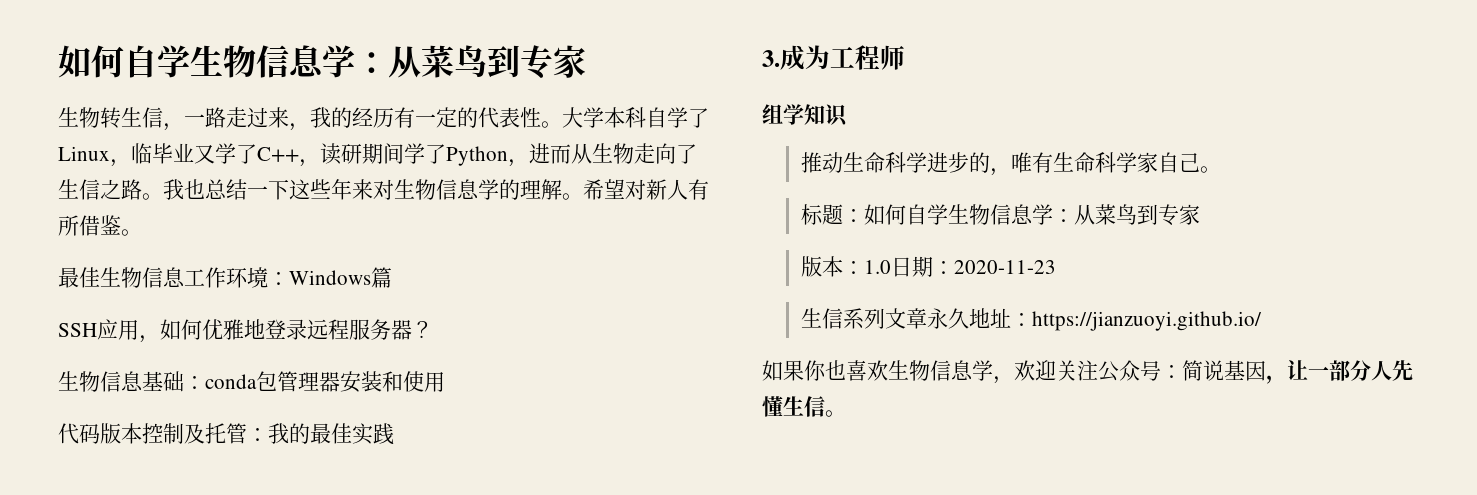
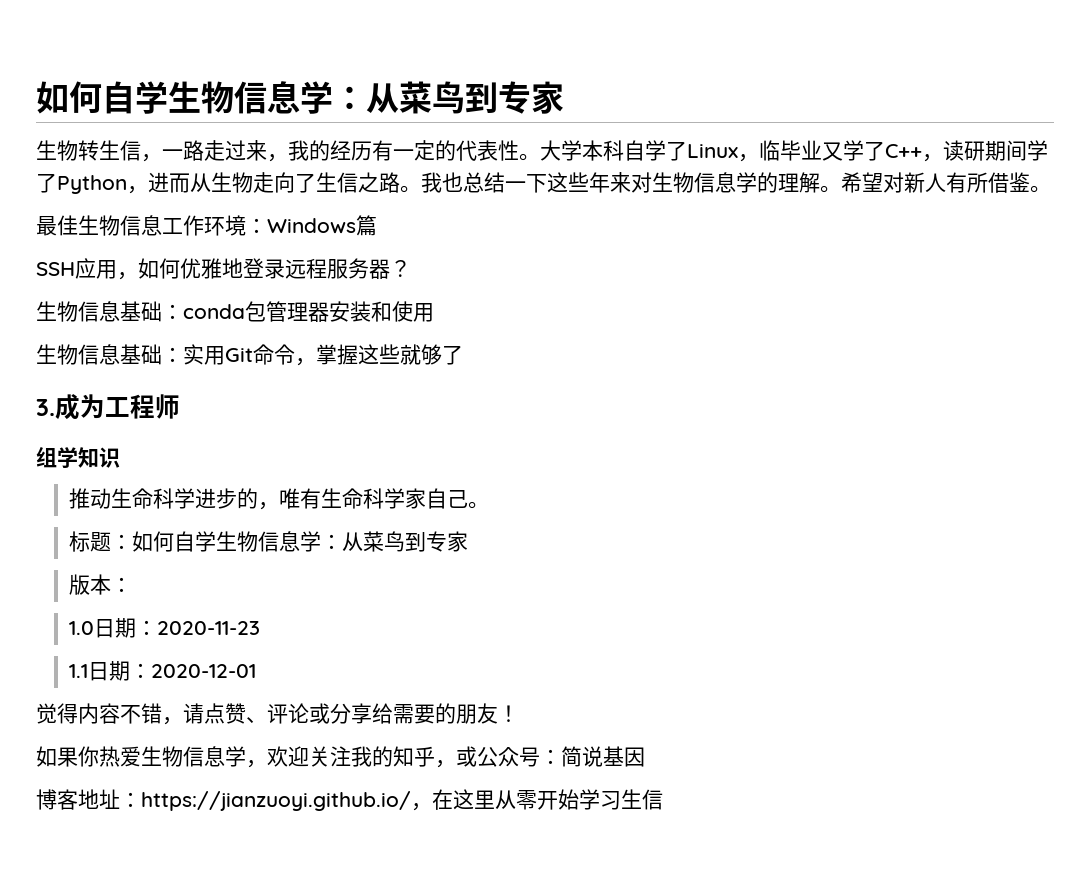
- 代码版本控制及托管：我的最佳实践
+ 生物信息基础：实用Git命令，掌握这些就够了
- 版本：1.0日期：2020-11-23
+ 版本：
+ 1.0日期：2020-11-23
- 生信系列文章永久地址：https://jianzuoyi.github.io/
+ 1.1日期：2020-12-01
+ 觉得内容不错，请点赞、评论或分享给需要的朋友！
- 如果你也喜欢生物信息学，欢迎关注公众号：简说基因，让一部分人先懂生信。
+ 如果你热爱生物信息学，欢迎关注我的知乎，或公众号：简说基因
+ 博客地址：https://jianzuoyi.github.io/，在这里从零开始学习生信

